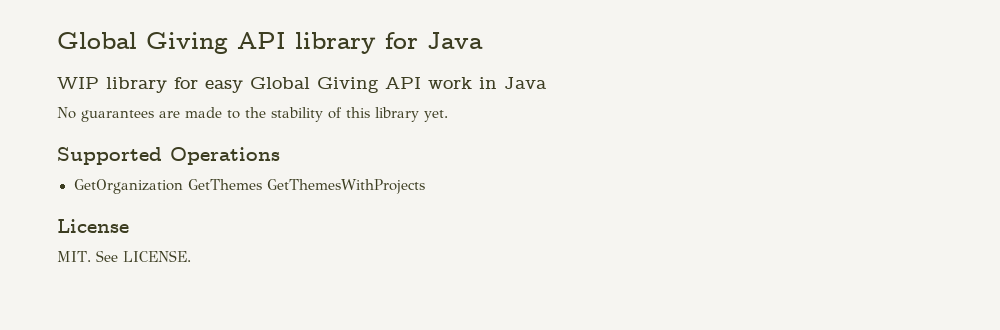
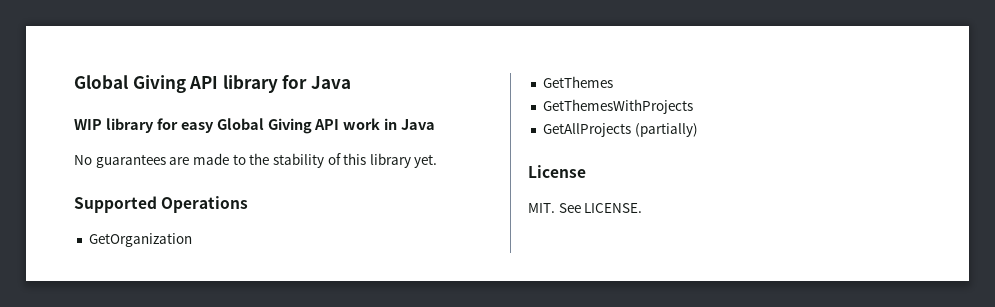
- GetOrganization GetThemes GetThemesWithProjects
+ GetOrganization
+ GetThemes
+ GetThemesWithProjects
+ GetAllProjects (partially)

